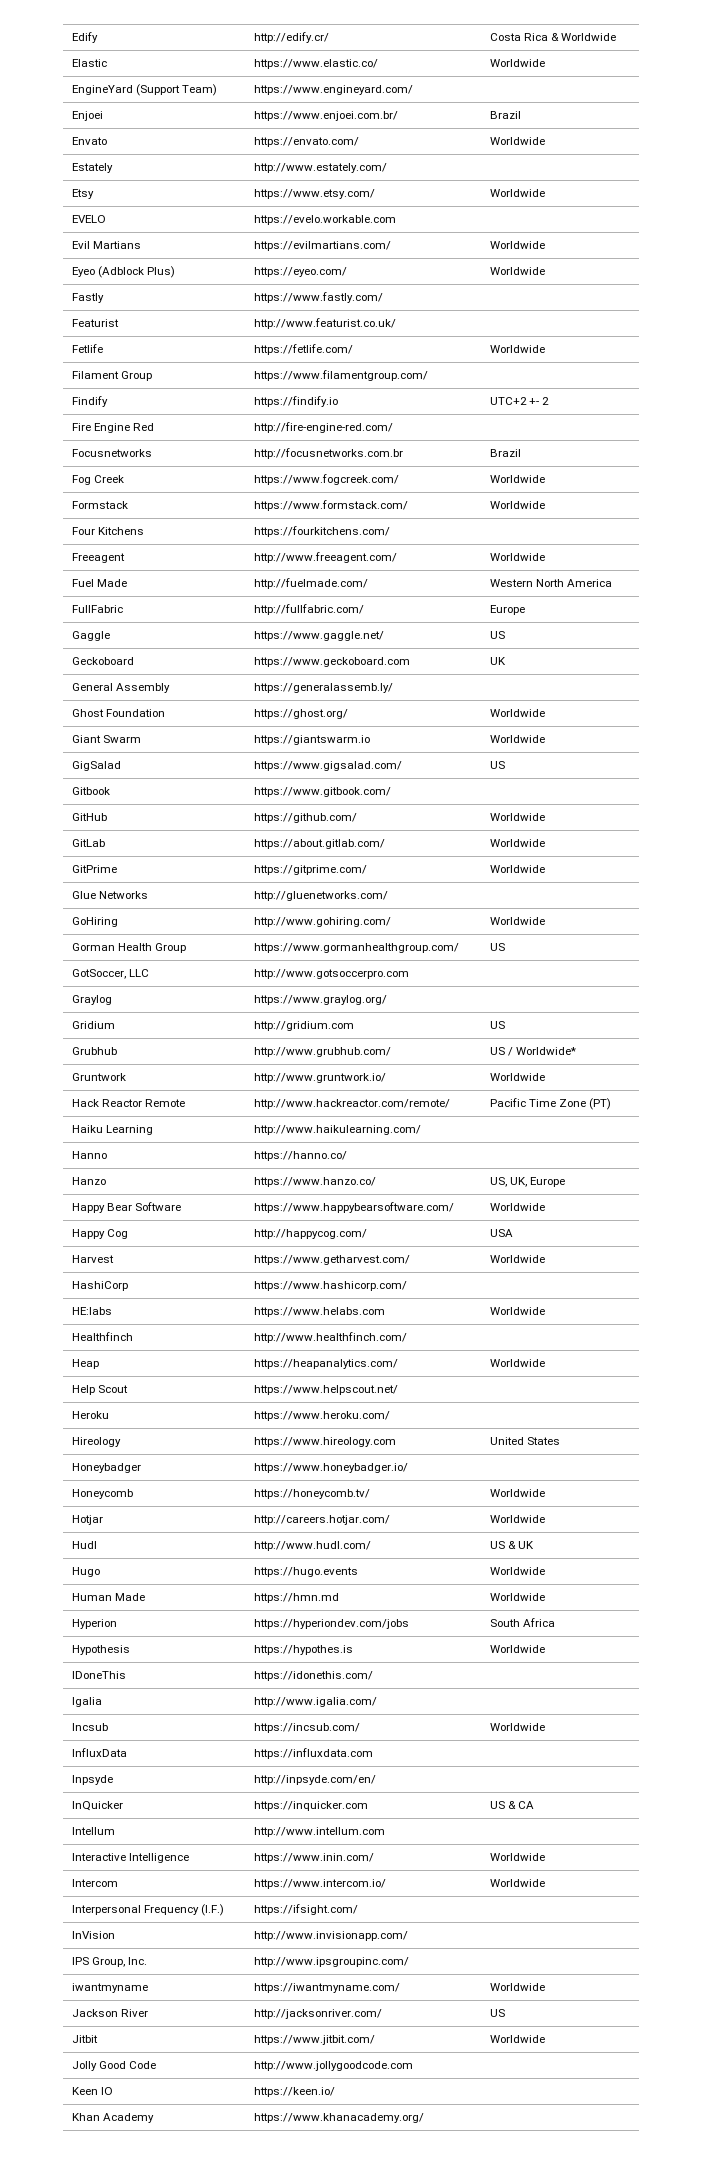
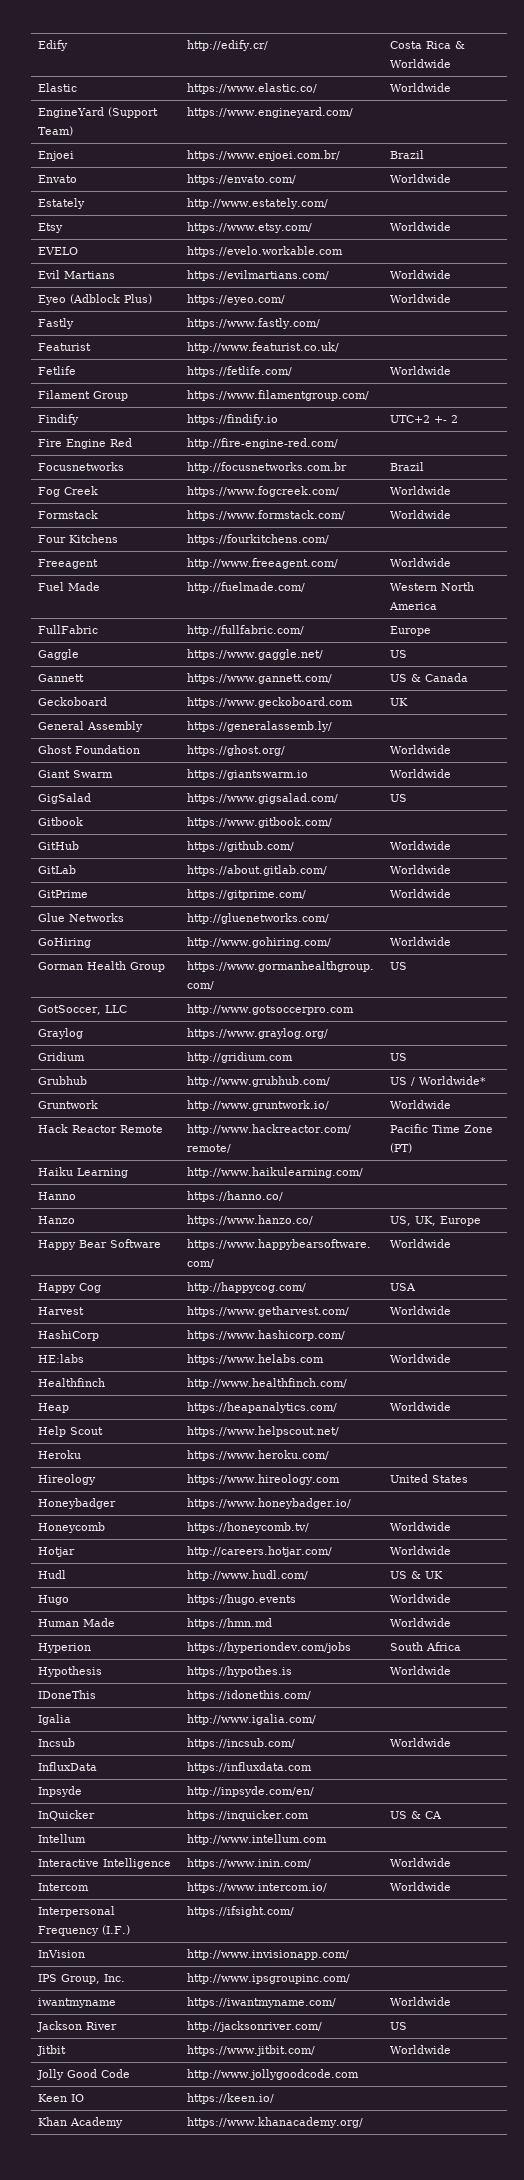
+ Gannett | https://www.gannett.com/ | US & Canada

